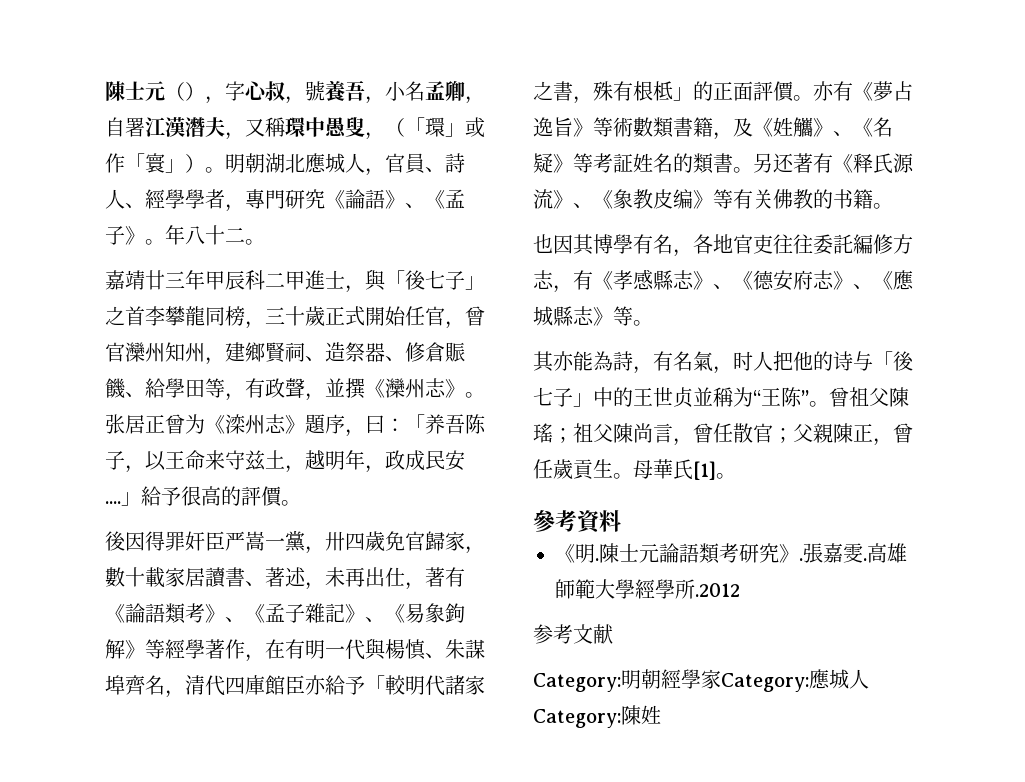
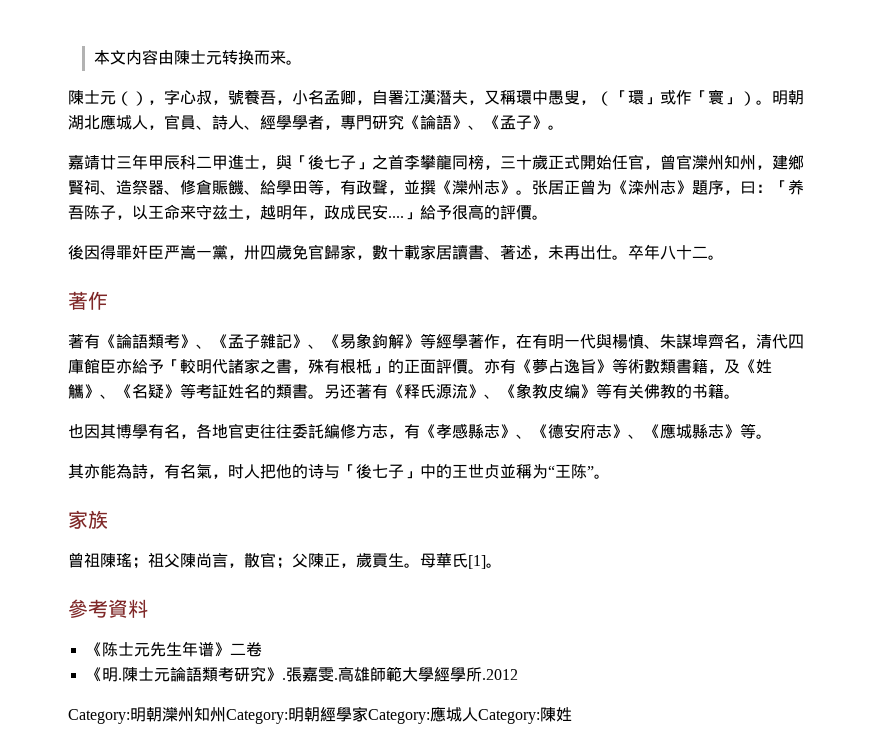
+ 本文内容由陳士元转换而来。
- 年八十二。
- 後因得罪奸臣严嵩一黨，卅四歲免官歸家，數十載家居讀書、著述，未再出仕，著有《論語類考》、《孟子雜記》、《易象鉤解》等經學著作，在有明一代與楊慎、朱謀埠齊名，清代四庫館臣亦給予「較明代諸家之書，殊有根柢」的正面評價。
+ 後因得罪奸臣严嵩一黨，卅四歲免官歸家，數十載家居讀書、著述，未再出仕。卒年八十二。
+ 著作
+ 著有《論語類考》、《孟子雜記》、《易象鉤解》等經學著作，在有明一代與楊慎、朱謀埠齊名，清代四庫館臣亦給予「較明代諸家之書，殊有根柢」的正面評價。
- 其亦能為詩，有名氣，时人把他的诗与「後七子」中的王世贞並稱为“王陈”。曾祖父陳瑤；祖父陳尚言，曾任散官；父親陳正，曾任歲貢生。
+ 其亦能為詩，有名氣，时人把他的诗与「後七子」中的王世贞並稱为“王陈”。
+ 家族
+ 曾祖陳瑤；祖父陳尚言，散官；父陳正，歲貢生。
+ 《陈士元先生年谱》二卷
- 参考文献
- Category:明朝經學家Category:應城人Category:陳姓
+ Category:明朝灤州知州Category:明朝經學家Category:應城人Category:陳姓

